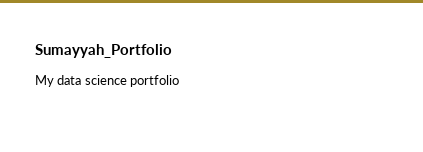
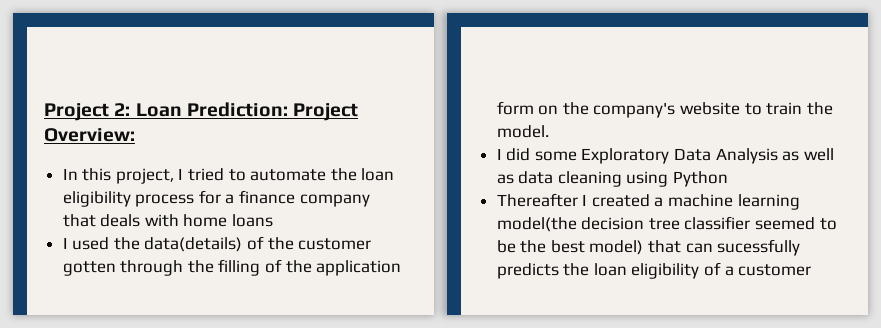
- Sumayyah_Portfolio
- My data science portfolio
+ Project 2: Loan Prediction: Project Overview:
+ In this project, I tried to automate the loan eligibility process for a finance company that deals with home loans
+ I used the data(details) of the customer gotten through the filling of the application form on the company's website to train the model.
+ I did some Exploratory Data Analysis as well as data cleaning using Python
+ Thereafter I created a machine learning model(the decision tree classifier seemed to be the best model) that can sucessfully predicts the loan eligibility of a customer

